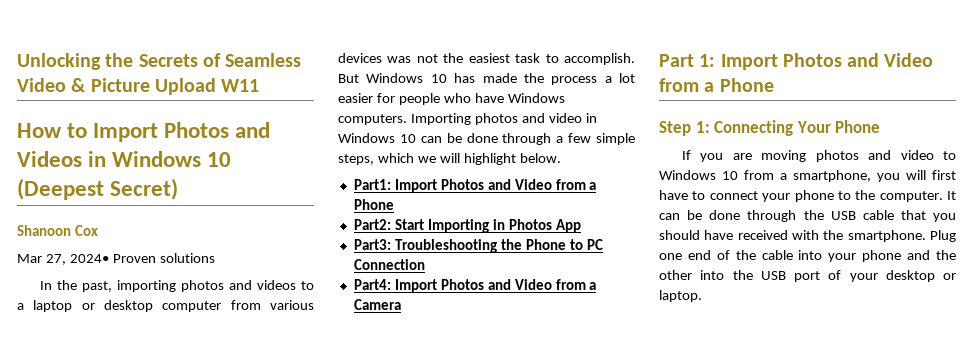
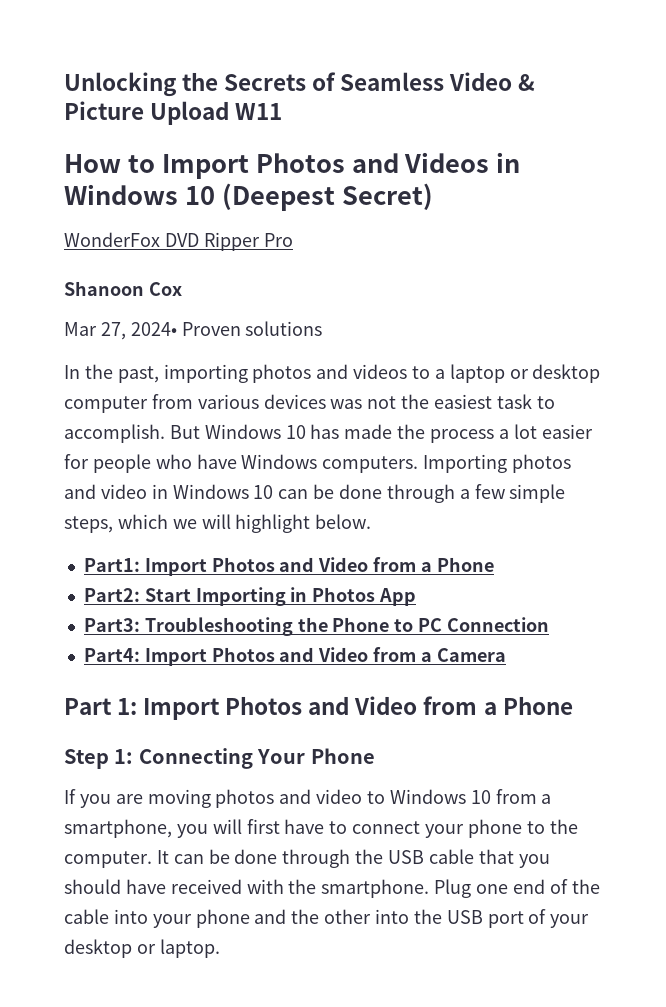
+ WonderFox DVD Ripper Pro

